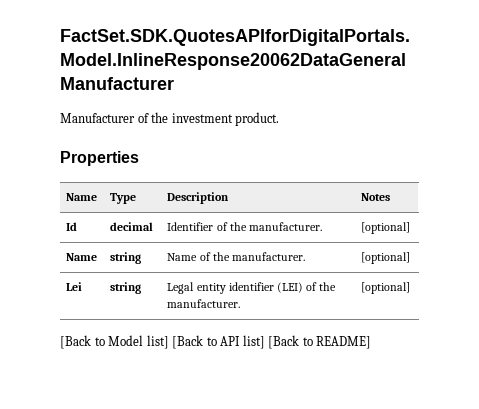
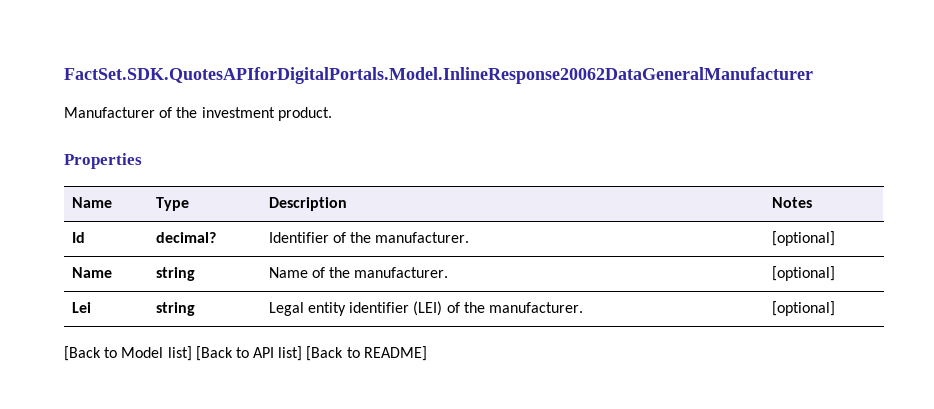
- Id | decimal | Identifier of the manufacturer. | [optional]
+ Id | decimal? | Identifier of the manufacturer. | [optional]

